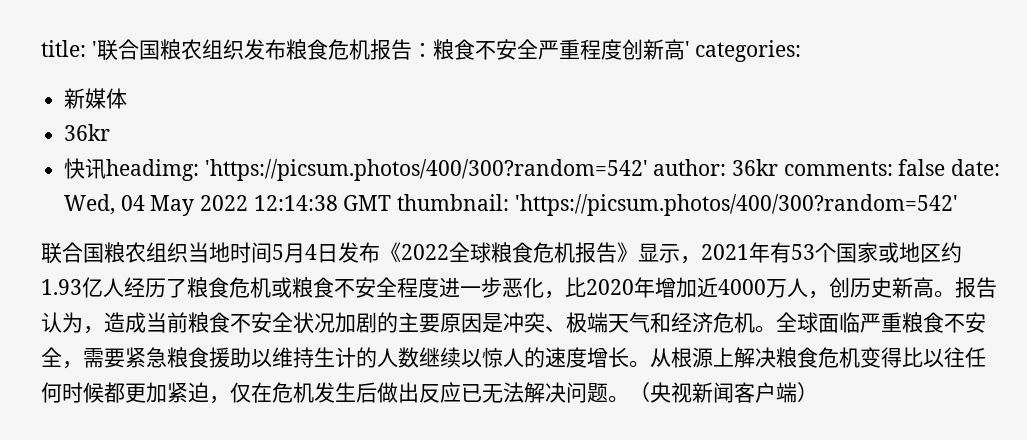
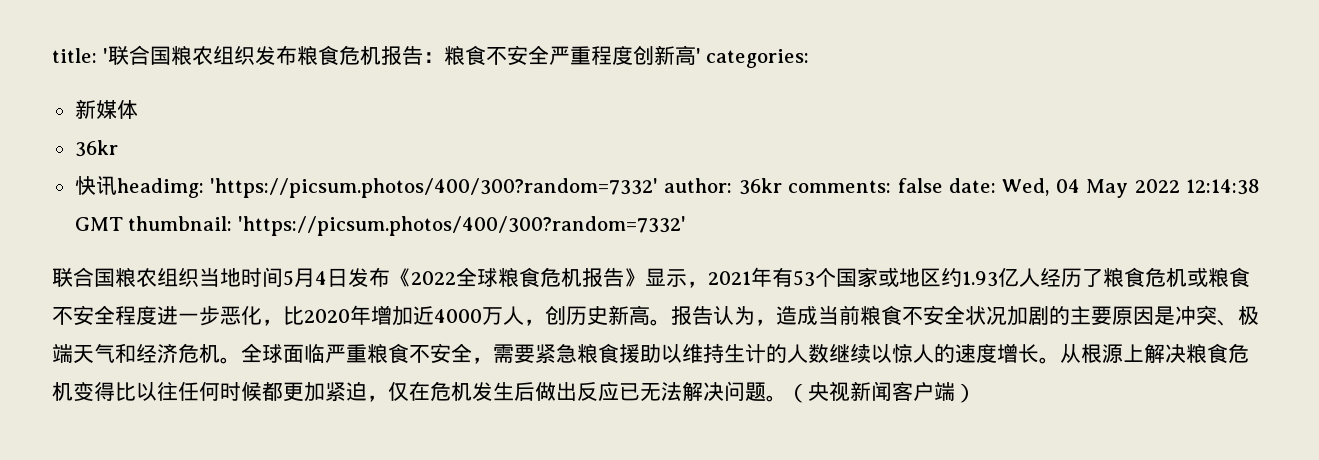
- 快讯headimg: 'https://picsum.photos/400/300?random=542' author: 36kr comments: false date: Wed, 04 May 2022 12:14:38 GMT thumbnail: 'https://picsum.photos/400/300?random=542'
+ 快讯headimg: 'https://picsum.photos/400/300?random=7332' author: 36kr comments: false date: Wed, 04 May 2022 12:14:38 GMT thumbnail: 'https://picsum.photos/400/300?random=7332'

